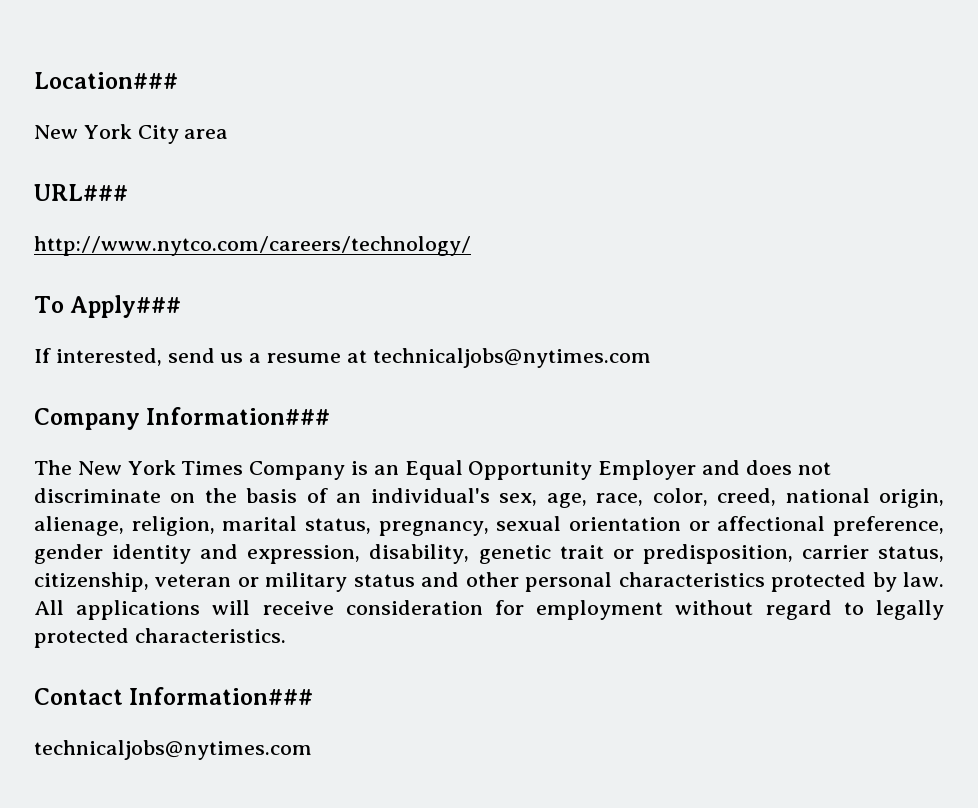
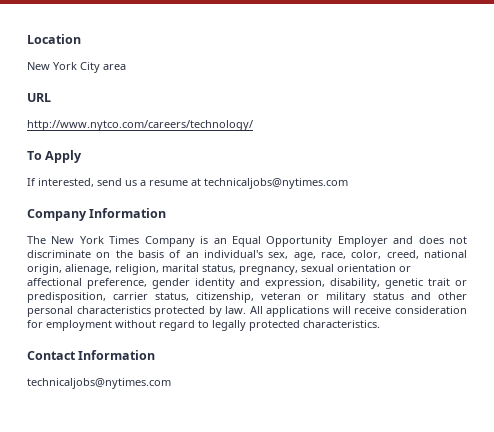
- Location###
+ Location
- URL###
+ URL
- To Apply###
+ To Apply
- Company Information###
+ Company Information
- Contact Information###
+ Contact Information

